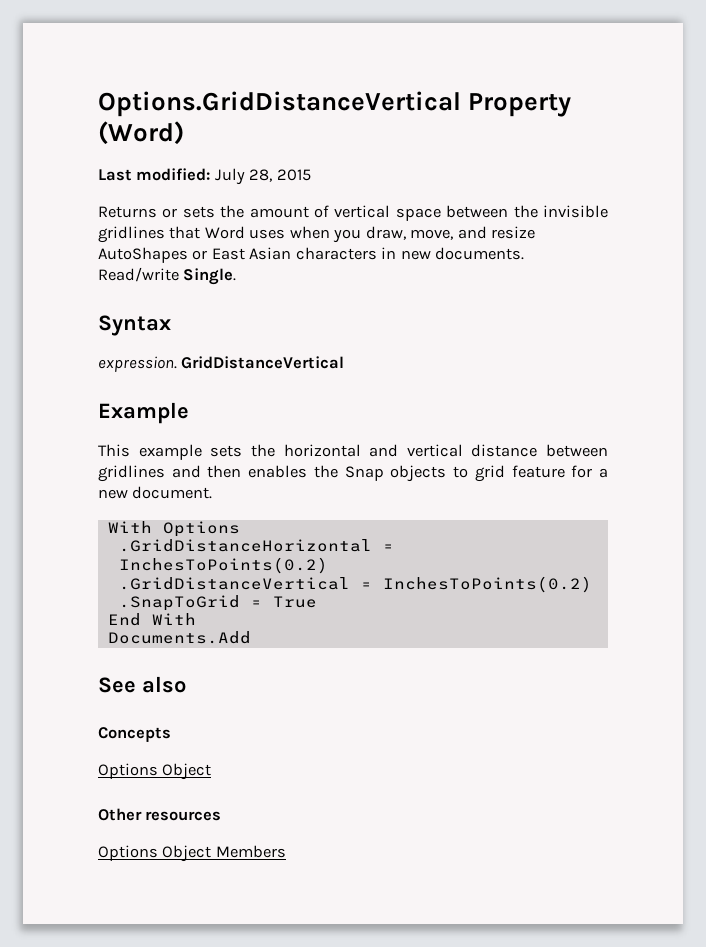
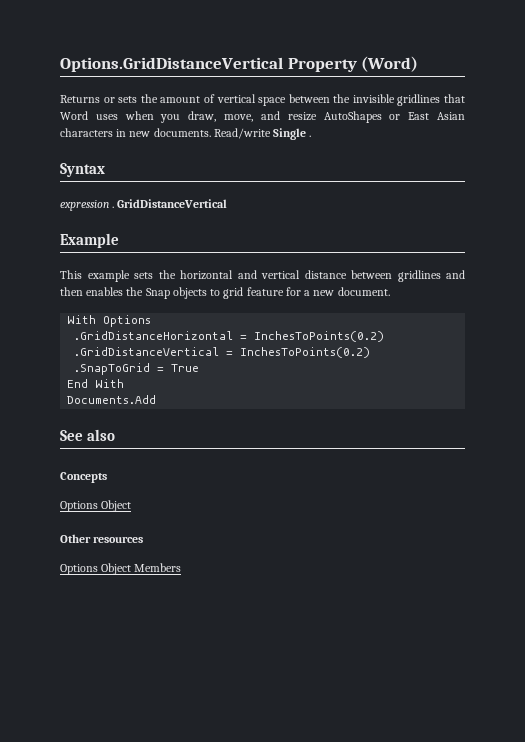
- Last modified: July 28, 2015
- Read/write Single.
+ Read/write Single .
- expression.
+ expression .

